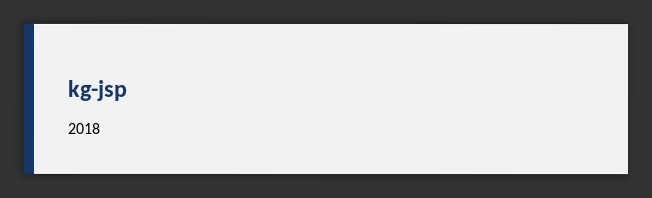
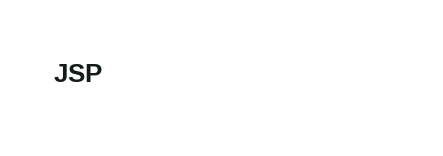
- kg-jsp
- 2018
+ JSP

